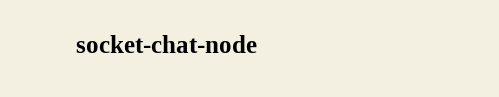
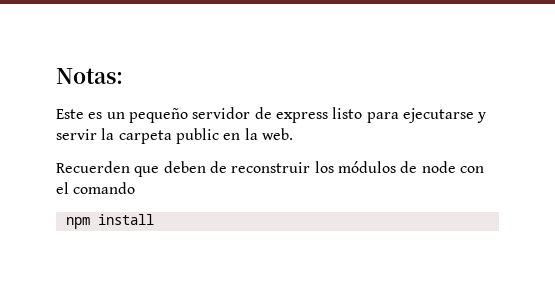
- socket-chat-node
+ Notas:
+ Este es un pequeño servidor de express listo para ejecutarse y servir la carpeta public en la web.
+ Recuerden que deben de reconstruir los módulos de node con el comando
+ npm install

